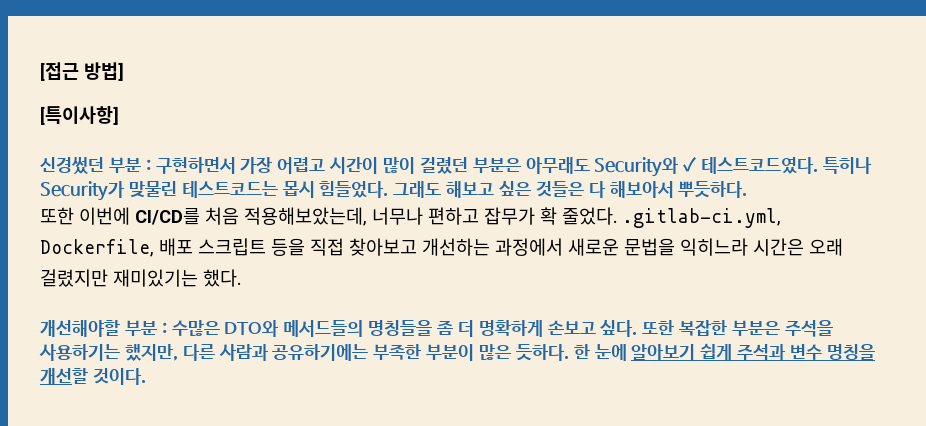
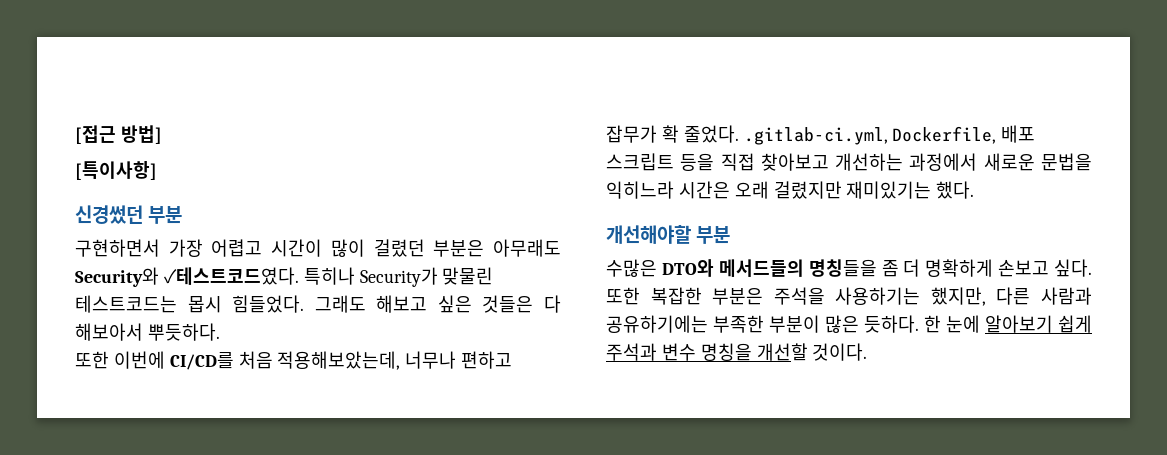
- 신경썼던 부분 : 구현하면서 가장 어렵고 시간이 많이 걸렸던 부분은 아무래도 Security와 ✓ 테스트코드였다.
+ 신경썼던 부분
+ 구현하면서 가장 어렵고 시간이 많이 걸렸던 부분은 아무래도 Security와 ✓테스트코드였다.
- 개선해야할 부분 : 수많은 DTO와 메서드들의 명칭들을 좀 더 명확하게 손보고 싶다.
+ 개선해야할 부분
+ 수많은 DTO와 메서드들의 명칭들을 좀 더 명확하게 손보고 싶다.

